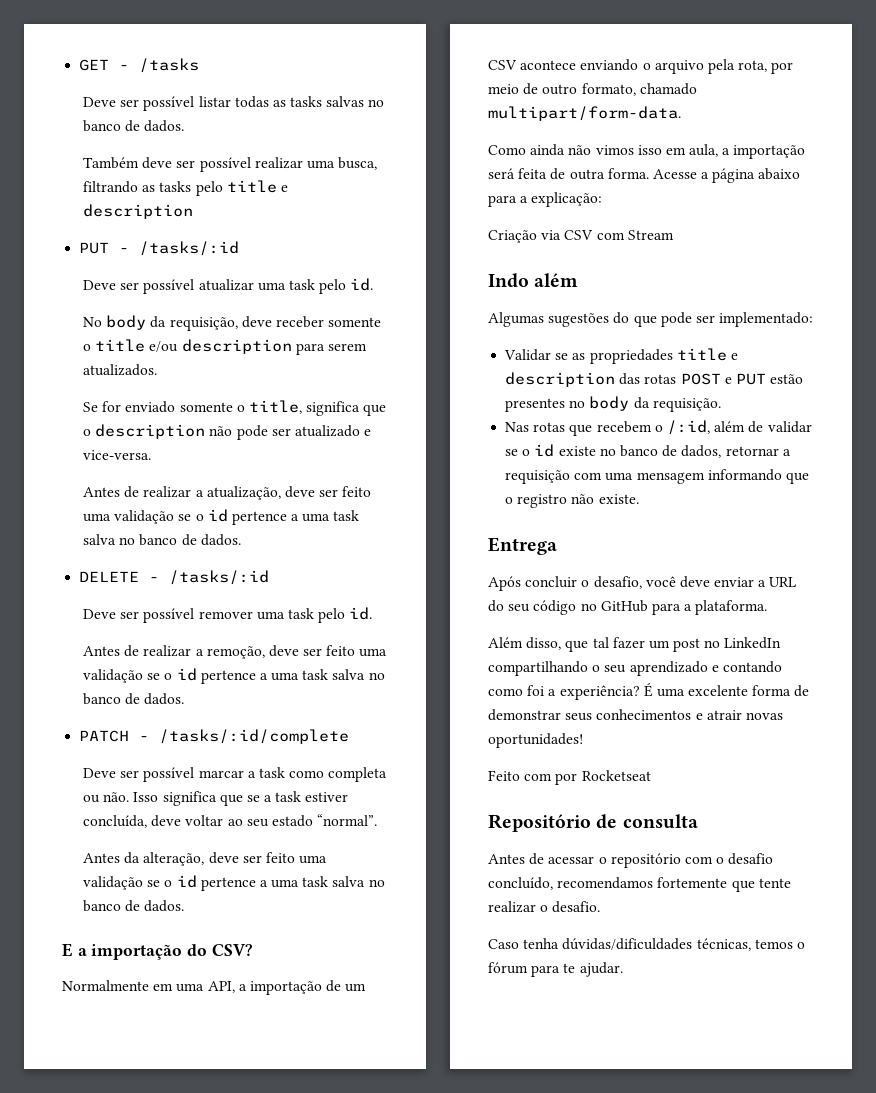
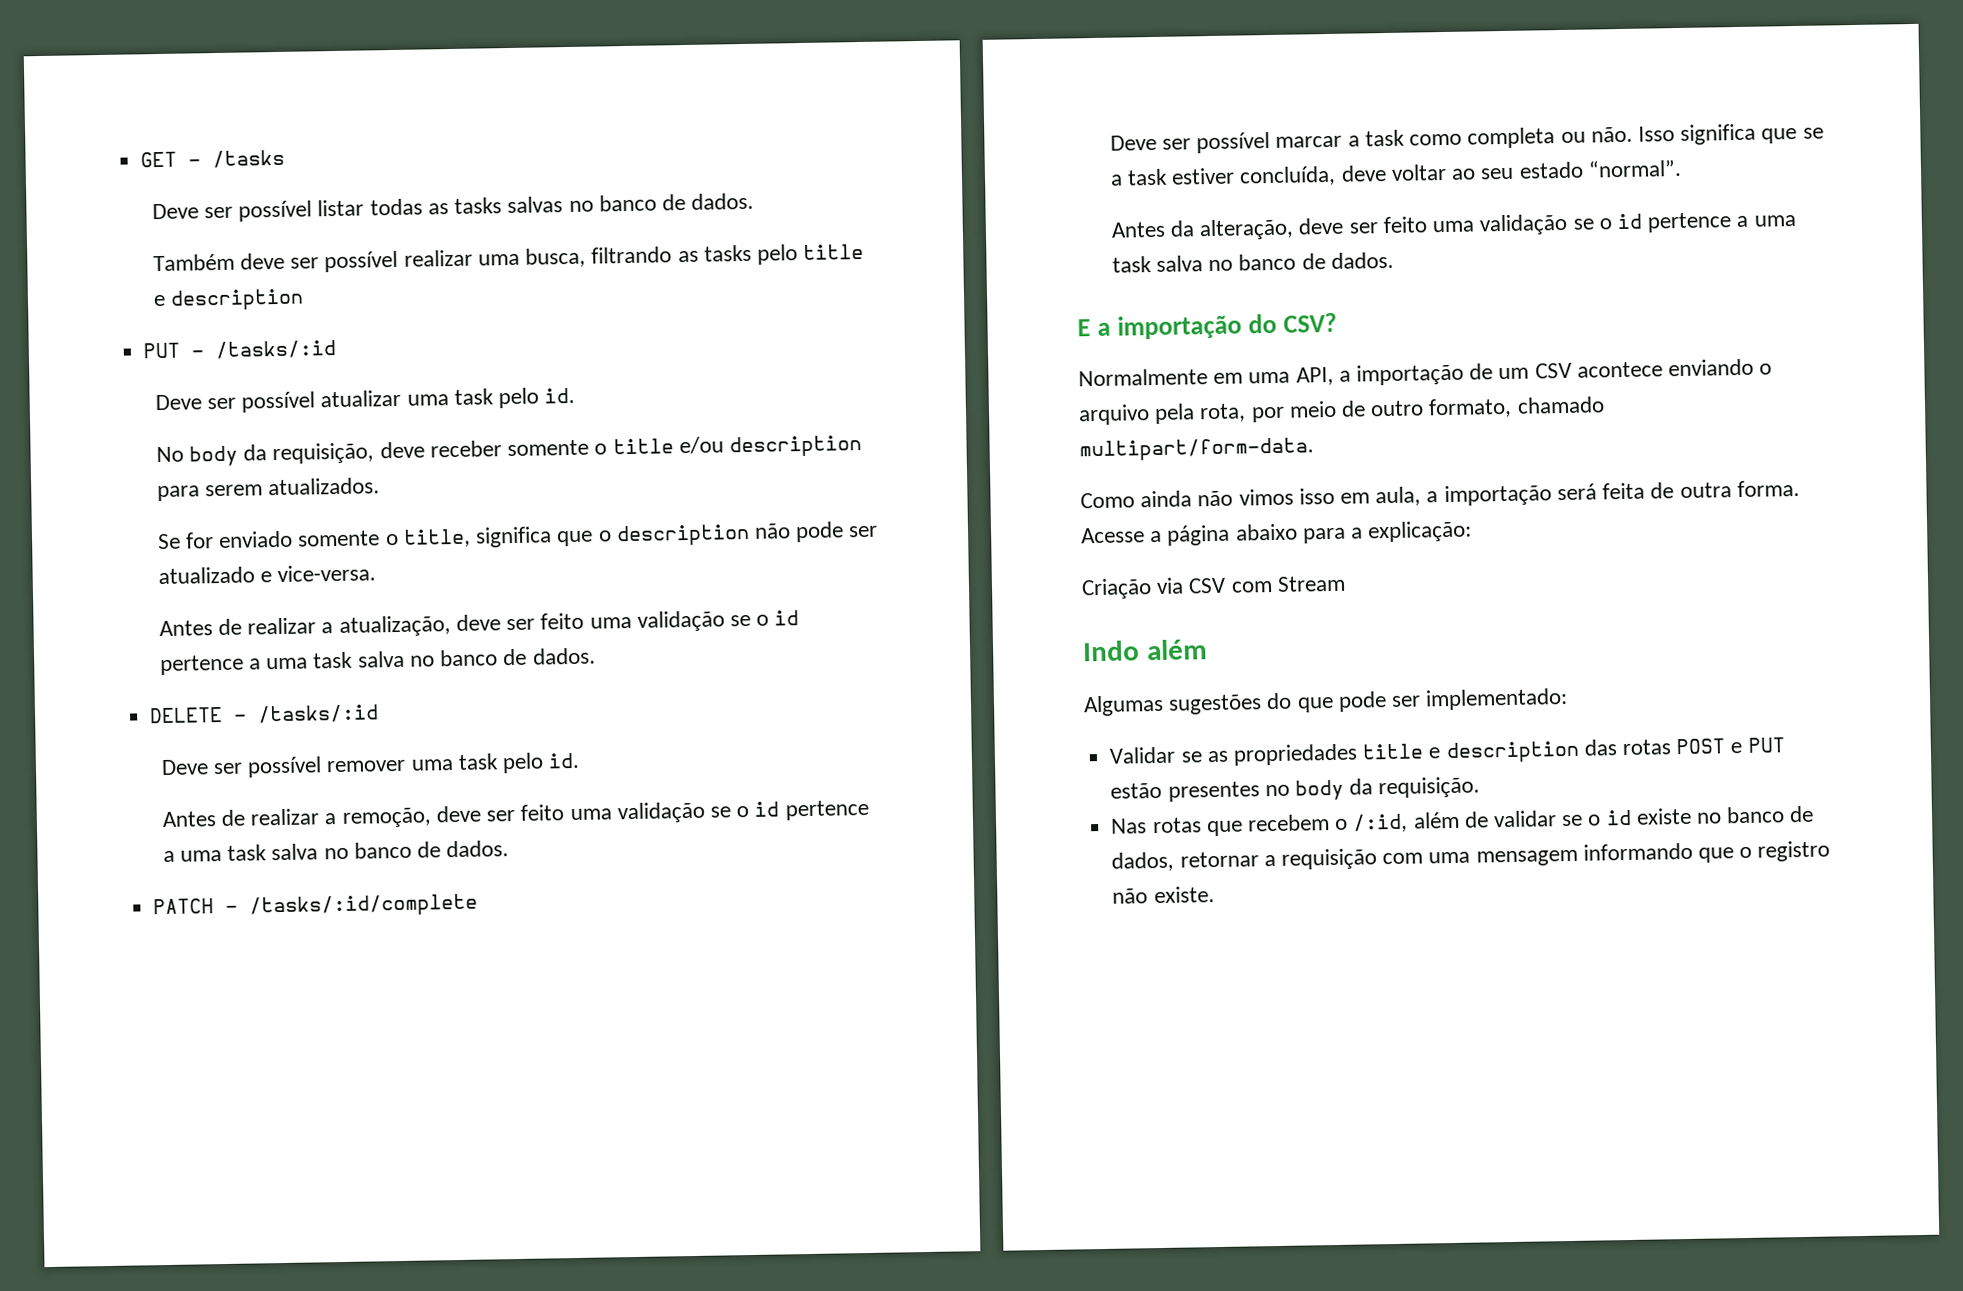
- Entrega
- Após concluir o desafio, você deve enviar a URL do seu código no GitHub para a plataforma.
- Além disso, que tal fazer um post no LinkedIn compartilhando o seu aprendizado e contando como foi a experiência? É uma excelente forma de demonstrar seus conhecimentos e atrair novas oportunidades!
- Feito com por Rocketseat
- Repositório de consulta
- Antes de acessar o repositório com o desafio concluído, recomendamos fortemente que tente realizar o desafio.
- Caso tenha dúvidas/dificuldades técnicas, temos o fórum para te ajudar.

